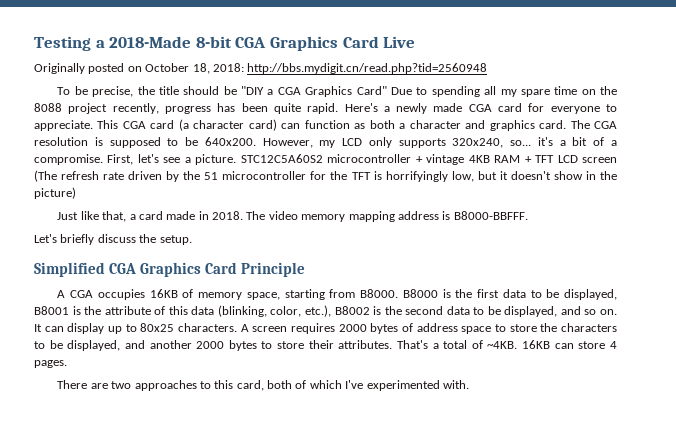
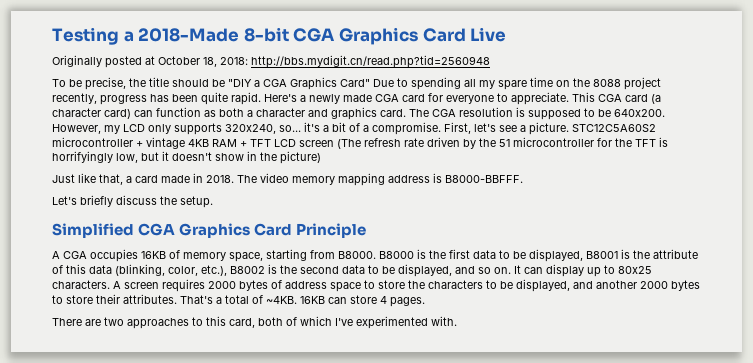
- Originally posted on October 18, 2018: http://bbs.mydigit.cn/read.php?tid=2560948
+ Originally posted at October 18, 2018: http://bbs.mydigit.cn/read.php?tid=2560948

